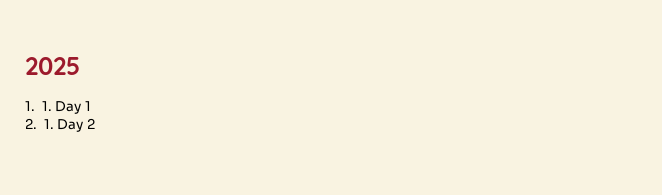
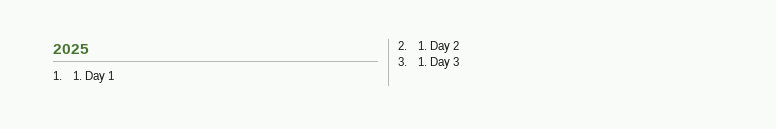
+ 3. 1. Day 3

